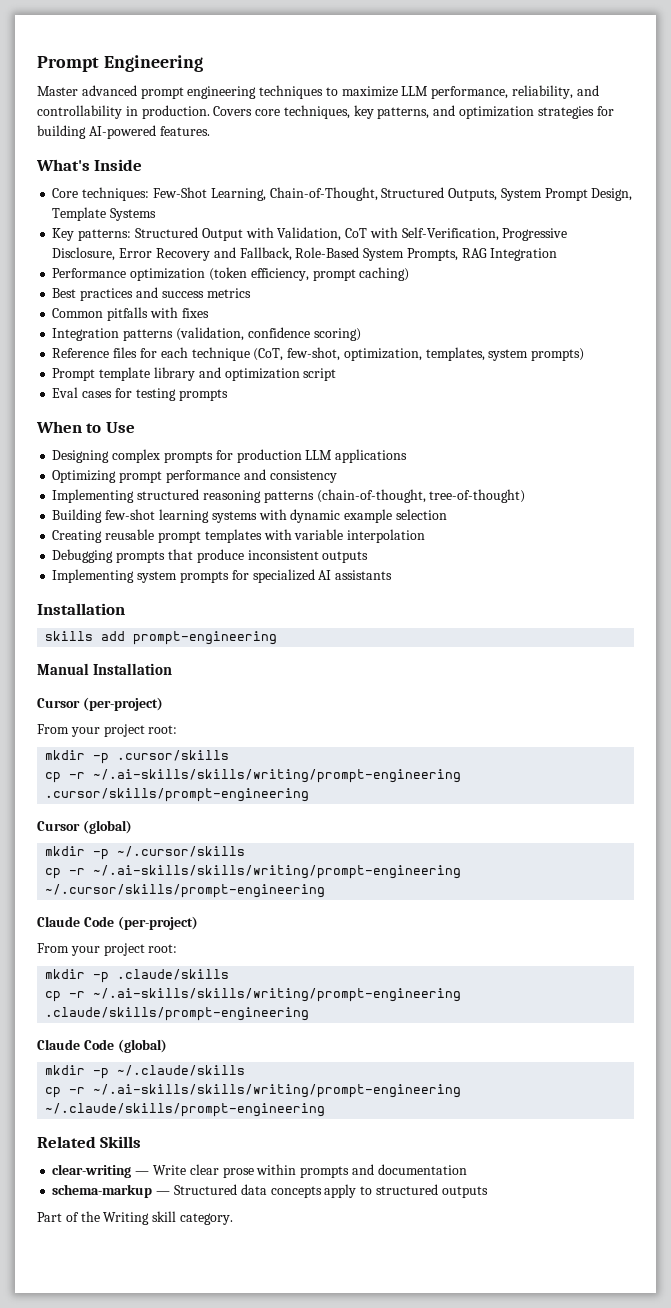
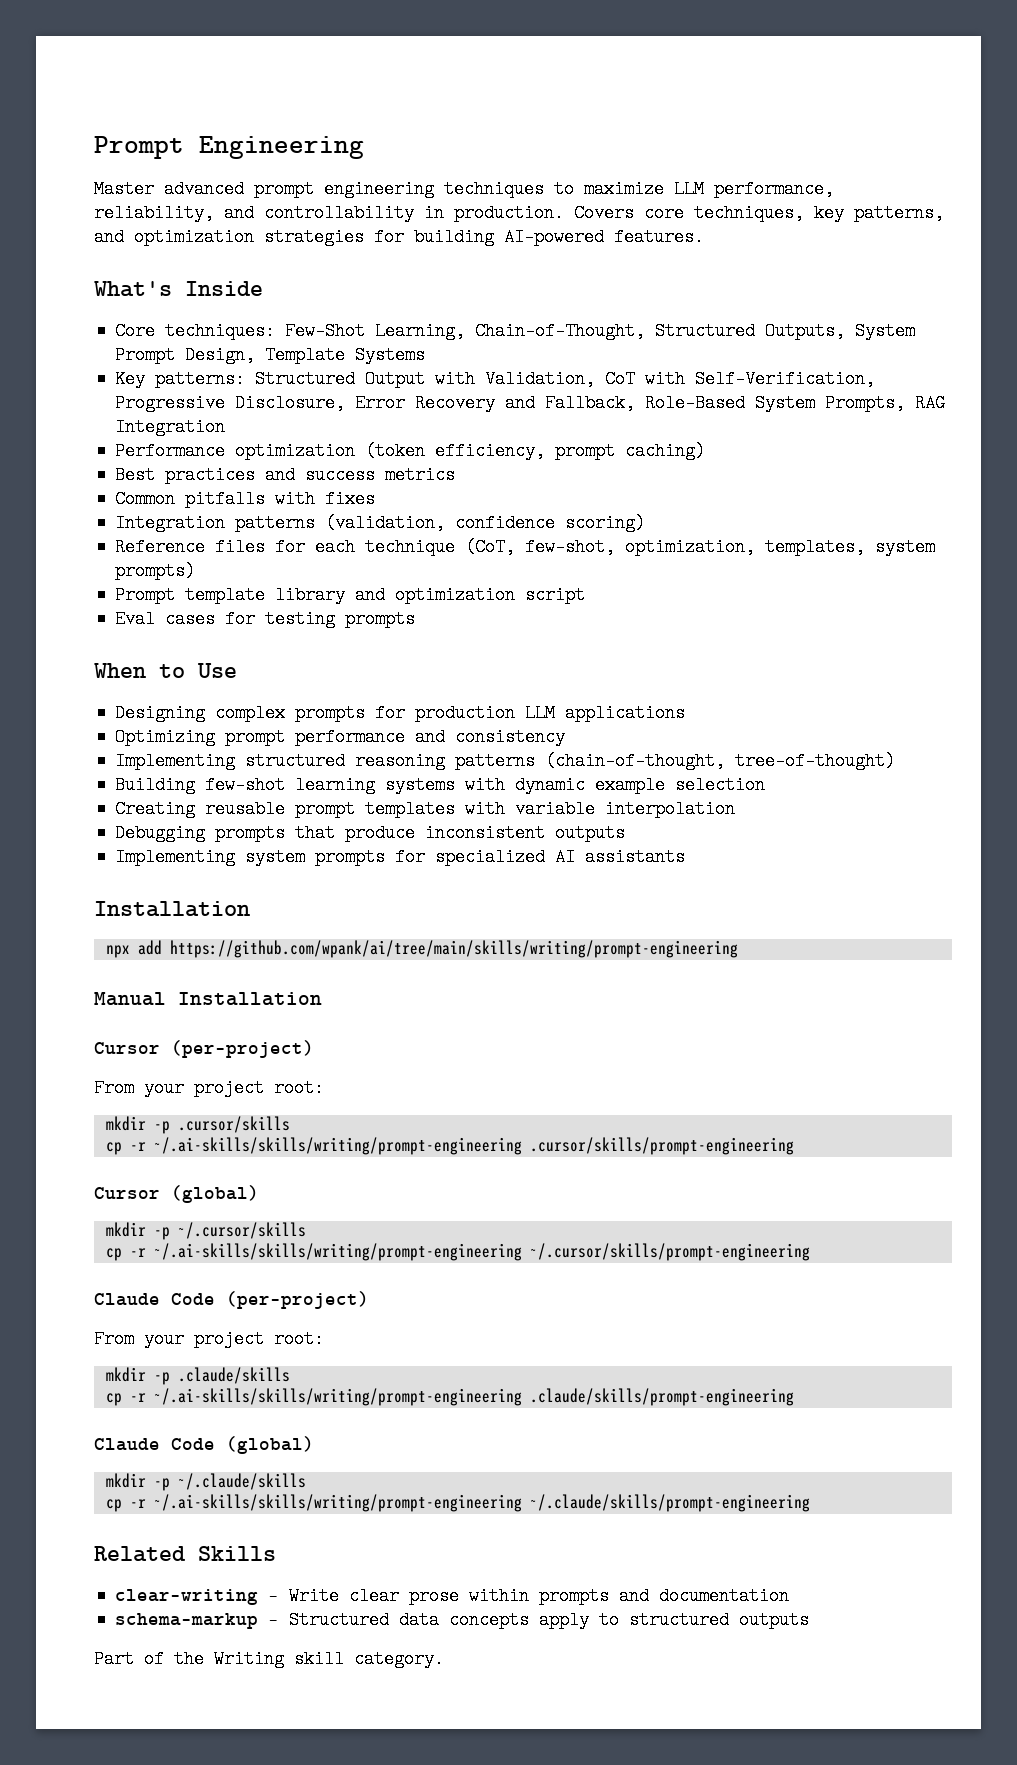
- skills add prompt-engineering
+ npx add https://github.com/wpank/ai/tree/main/skills/writing/prompt-engineering

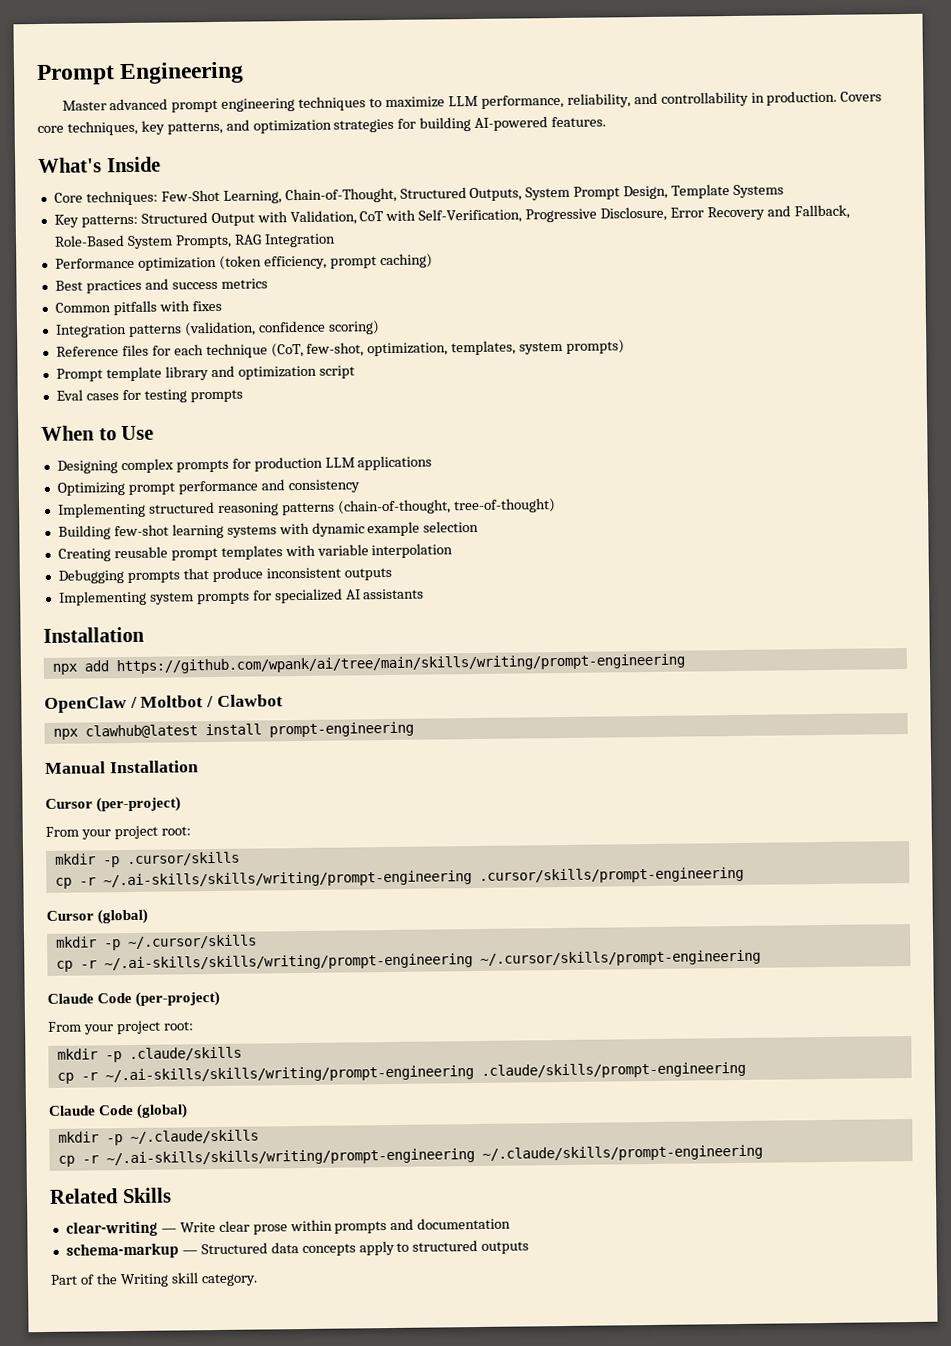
+ OpenClaw / Moltbot / Clawbot
+ npx clawhub@latest install prompt-engineering

